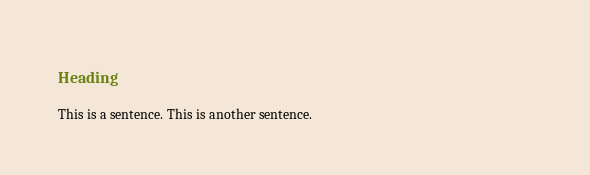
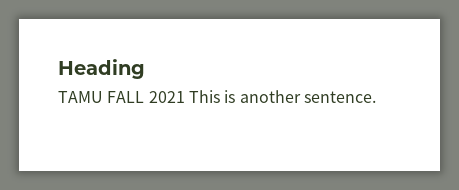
- This is a sentence. This is another sentence.
+ TAMU FALL 2021 This is another sentence.

